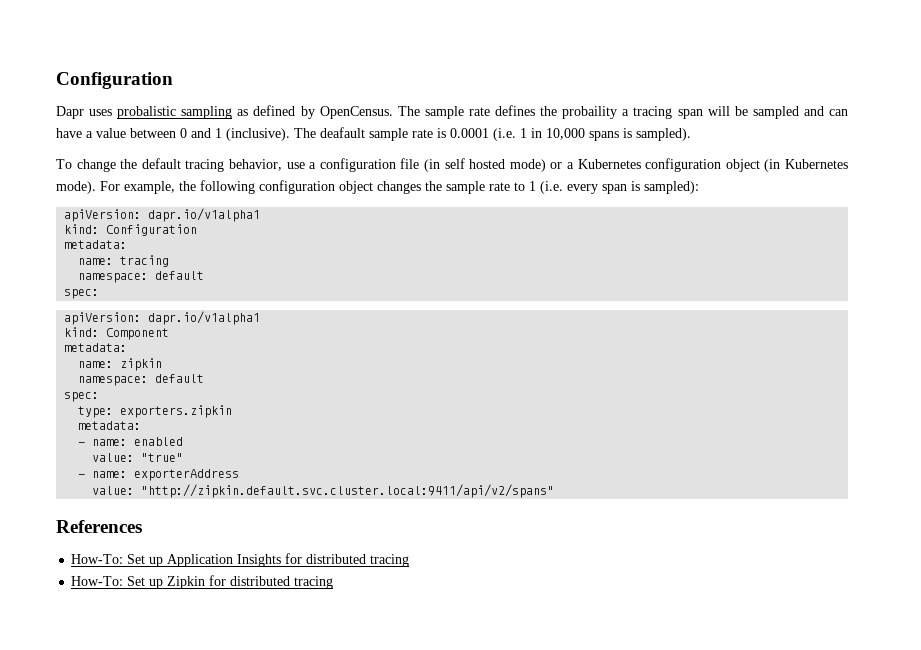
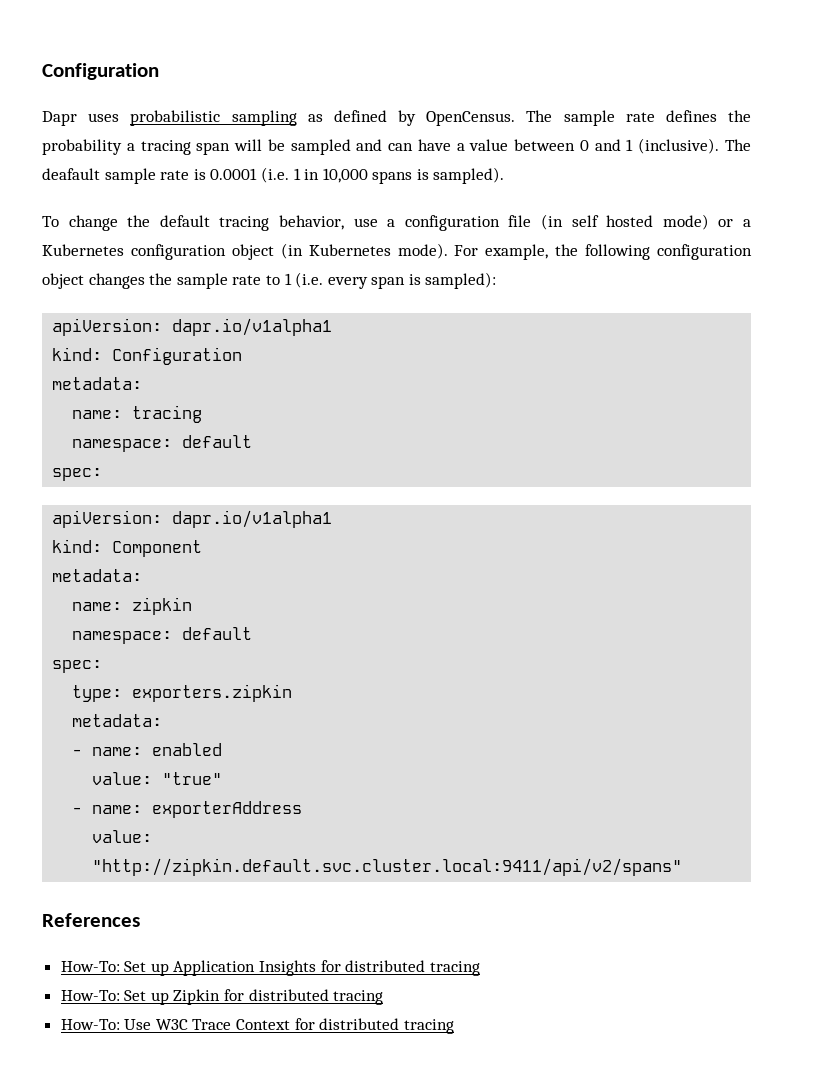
- Dapr uses probalistic sampling as defined by OpenCensus.
+ Dapr uses probabilistic sampling as defined by OpenCensus.
- The sample rate defines the probaility a tracing span will be sampled and can have a value between 0 and 1 (inclusive).
+ The sample rate defines the probability a tracing span will be sampled and can have a value between 0 and 1 (inclusive).
+ How-To: Use W3C Trace Context for distributed tracing

